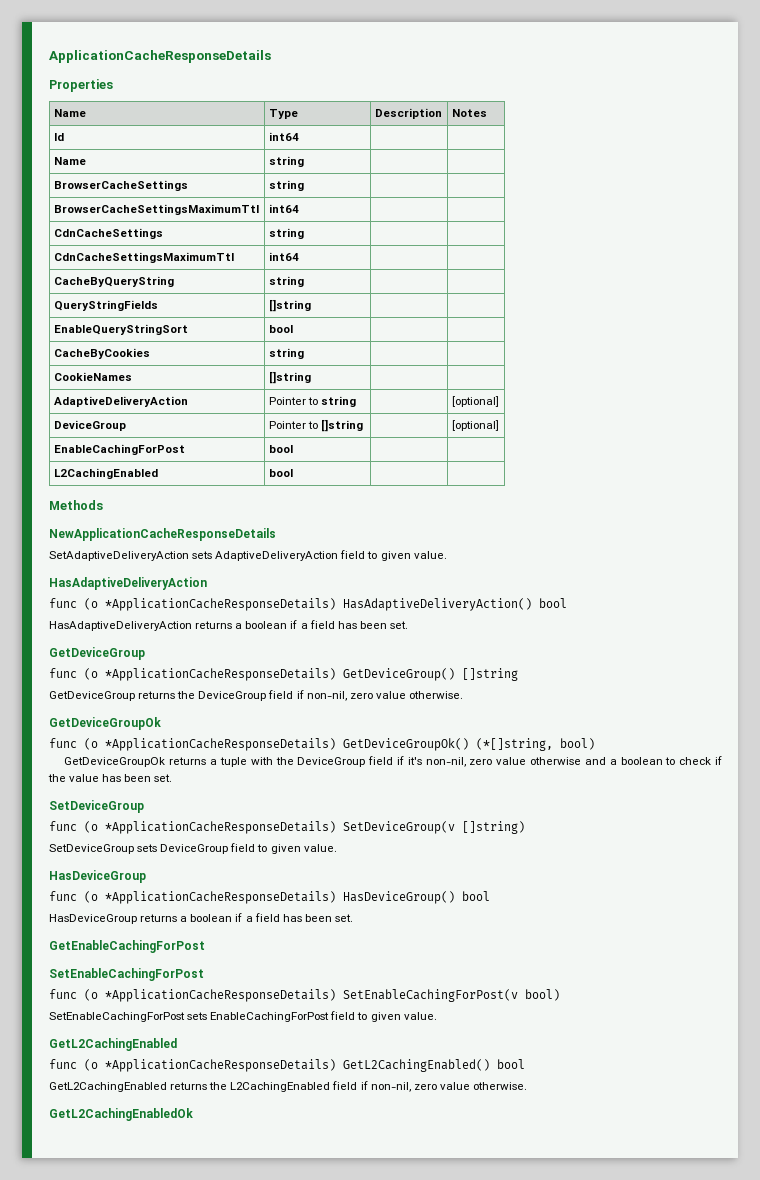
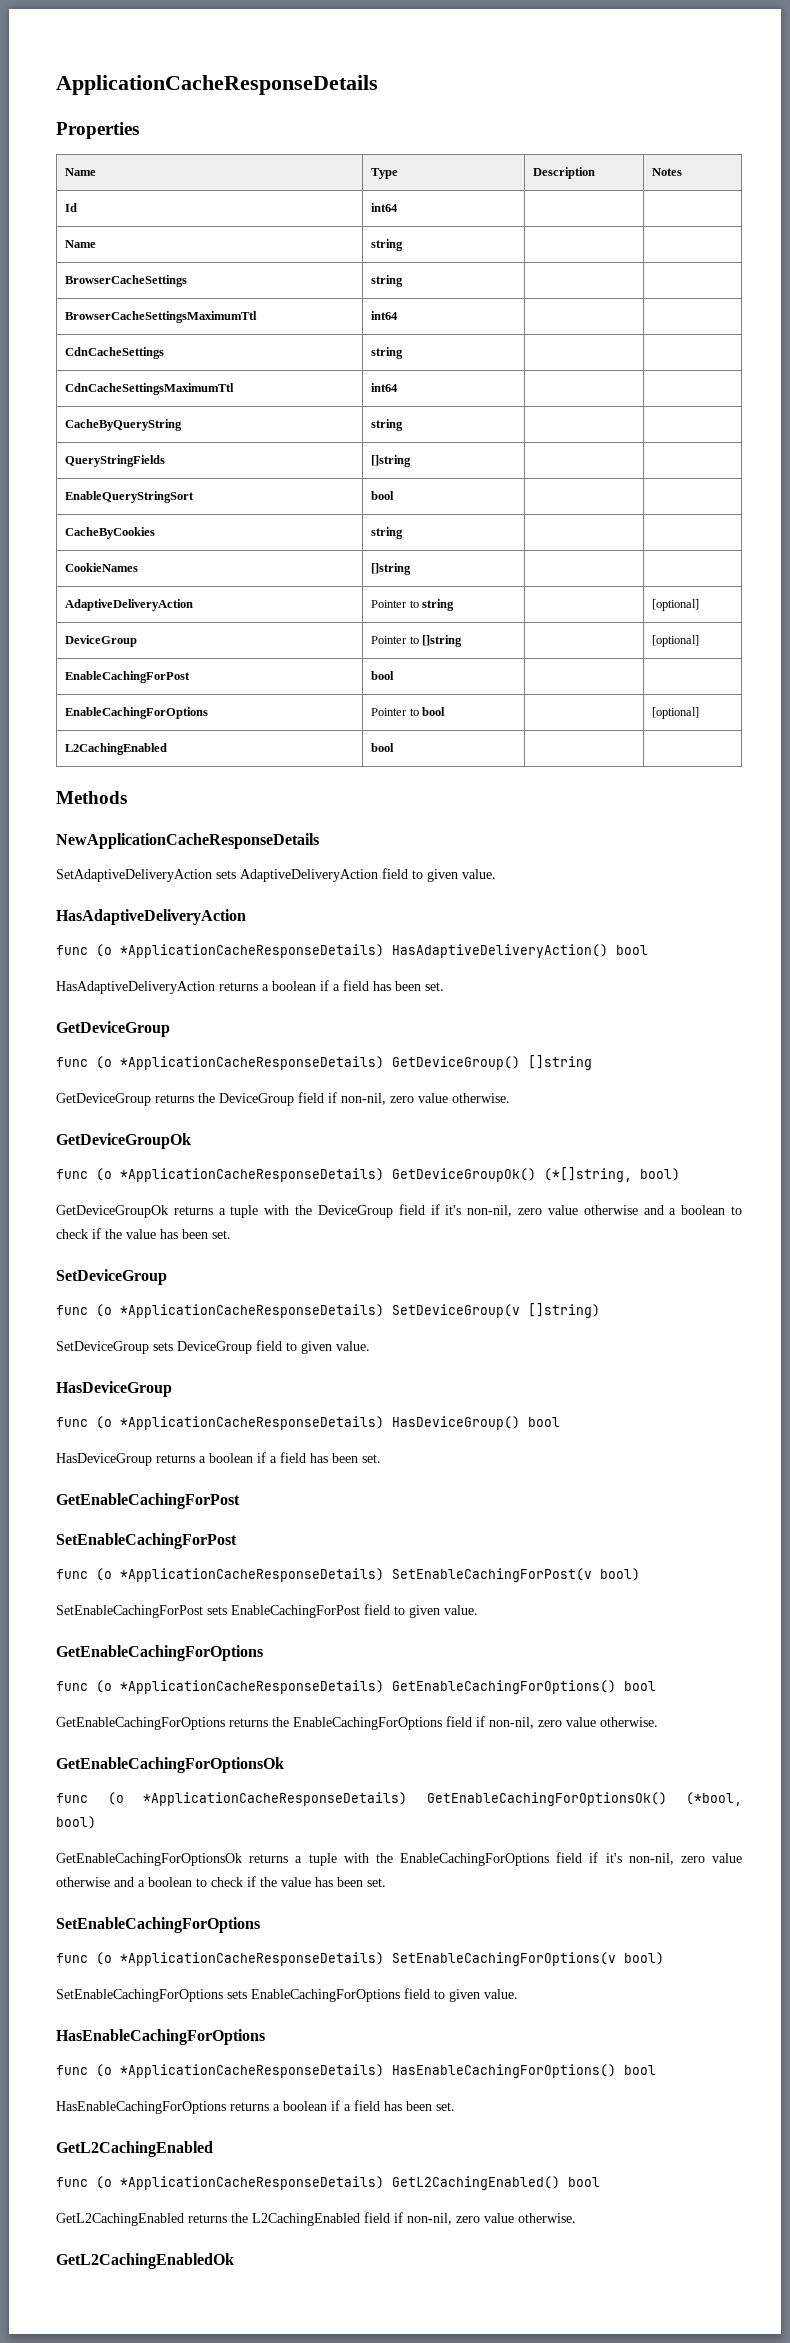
+ EnableCachingForOptions | Pointer to bool | | [optional]
  SetEnableCachingForPost sets EnableCachingForPost field to given value.
+ GetEnableCachingForOptions
+ func (o *ApplicationCacheResponseDetails) GetEnableCachingForOptions() bool
+ GetEnableCachingForOptions returns the EnableCachingForOptions field if non-nil, zero value otherwise.
+ GetEnableCachingForOptionsOk
+ func (o *ApplicationCacheResponseDetails) GetEnableCachingForOptionsOk() (*bool, bool)
+ GetEnableCachingForOptionsOk returns a tuple with the EnableCachingForOptions field if it's non-nil, zero value otherwise and a boolean to check if the value has been set.
+ SetEnableCachingForOptions
+ func (o *ApplicationCacheResponseDetails) SetEnableCachingForOptions(v bool)
+ SetEnableCachingForOptions sets EnableCachingForOptions field to given value.
+ HasEnableCachingForOptions
+ func (o *ApplicationCacheResponseDetails) HasEnableCachingForOptions() bool
+ HasEnableCachingForOptions returns a boolean if a field has been set.

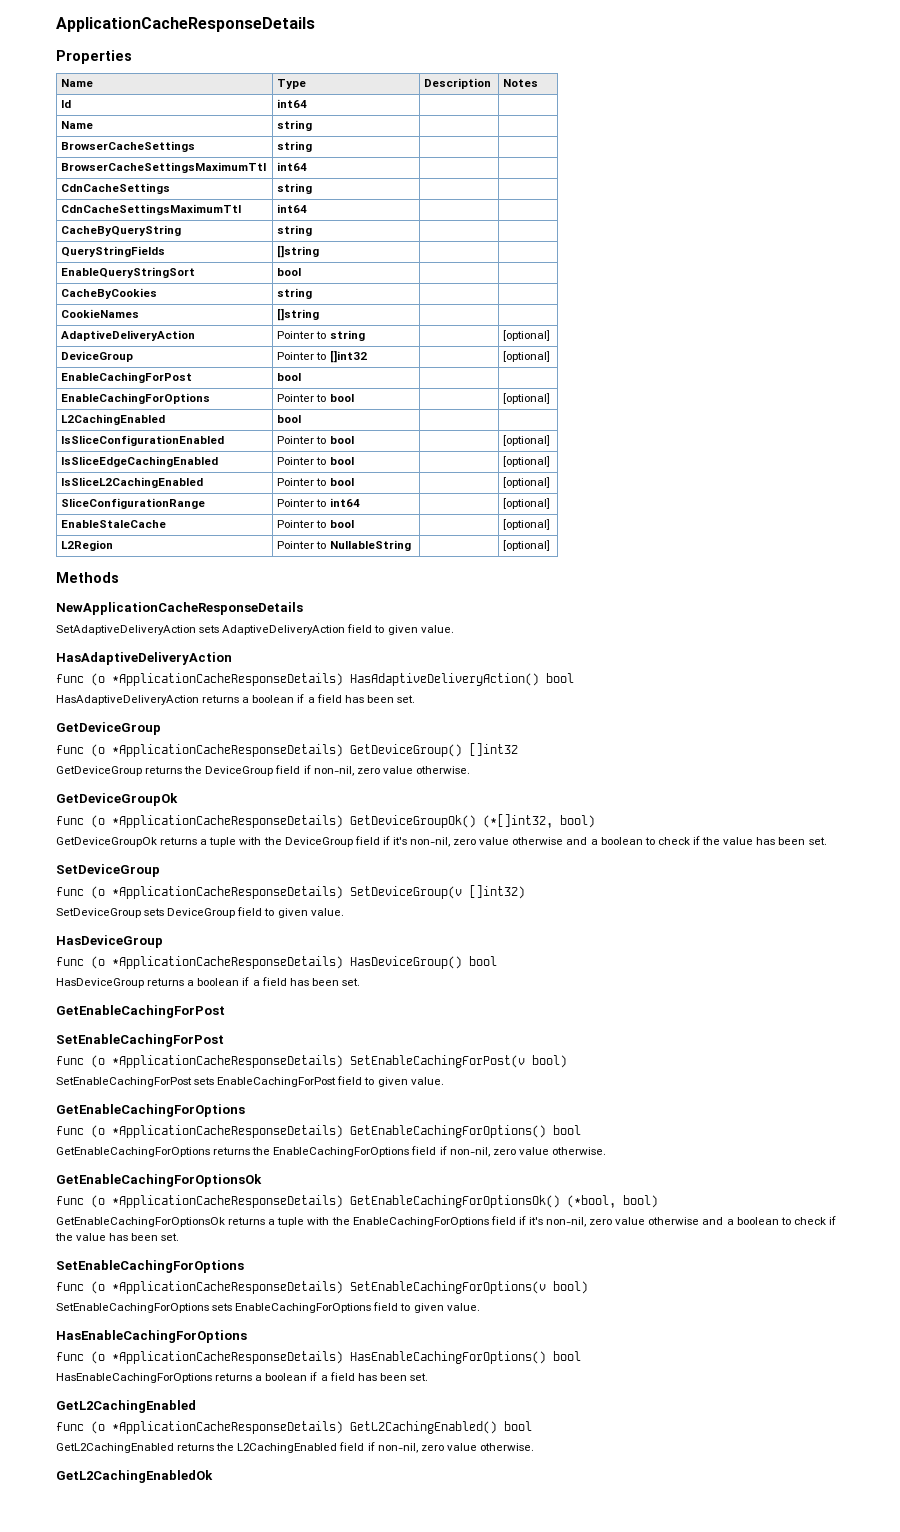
- DeviceGroup | Pointer to []string | | [optional]
+ DeviceGroup | Pointer to []int32 | | [optional]
+ IsSliceConfigurationEnabled | Pointer to bool | | [optional]
+ IsSliceEdgeCachingEnabled | Pointer to bool | | [optional]
+ IsSliceL2CachingEnabled | Pointer to bool | | [optional]
+ SliceConfigurationRange | Pointer to int64 | | [optional]
+ EnableStaleCache | Pointer to bool | | [optional]
+ L2Region | Pointer to NullableString | | [optional]
- func (o *ApplicationCacheResponseDetails) GetDeviceGroup() []string
+ func (o *ApplicationCacheResponseDetails) GetDeviceGroup() []int32
- func (o *ApplicationCacheResponseDetails) GetDeviceGroupOk() (*[]string, bool)
+ func (o *ApplicationCacheResponseDetails) GetDeviceGroupOk() (*[]int32, bool)
- func (o *ApplicationCacheResponseDetails) SetDeviceGroup(v []string)
+ func (o *ApplicationCacheResponseDetails) SetDeviceGroup(v []int32)

